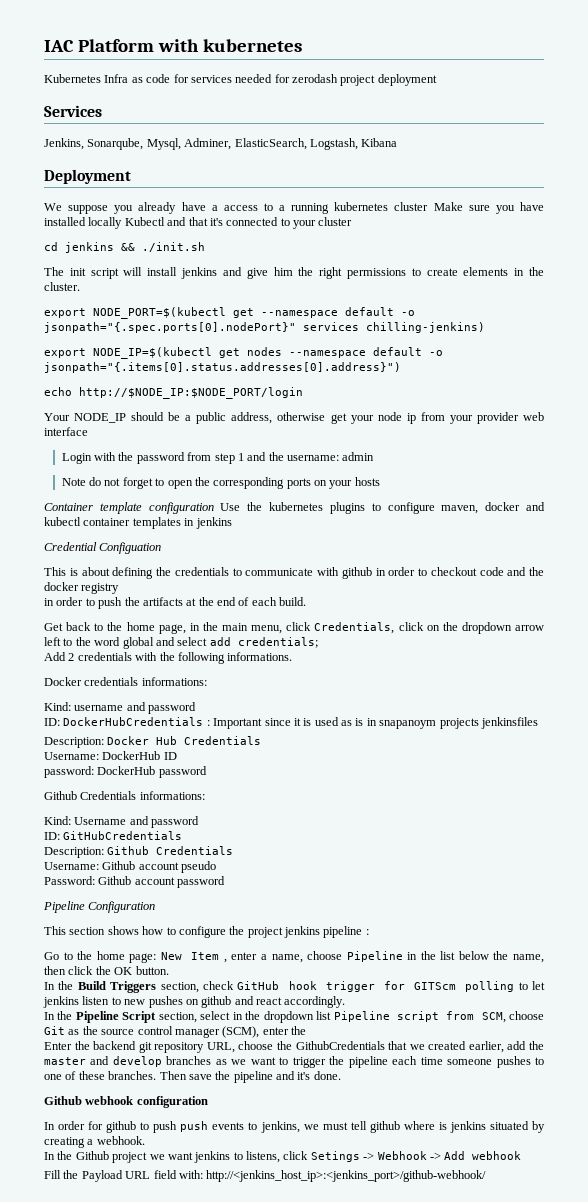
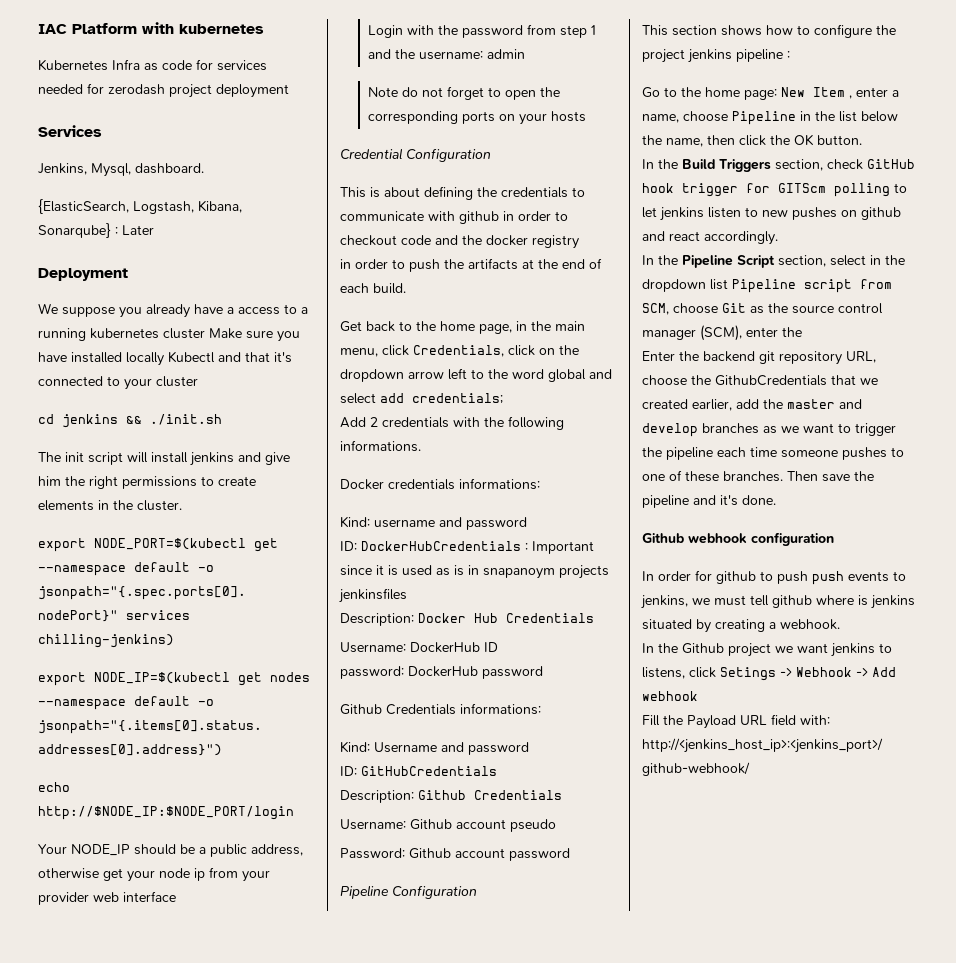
- Jenkins, Sonarqube, Mysql, Adminer, ElasticSearch, Logstash, Kibana
+ Jenkins, Mysql, dashboard.
+ {ElasticSearch, Logstash, Kibana, Sonarqube} : Later
- Container template configuration Use the kubernetes plugins to configure maven, docker and kubectl container templates in jenkins
- Credential Configuation
+ Credential Configuration

